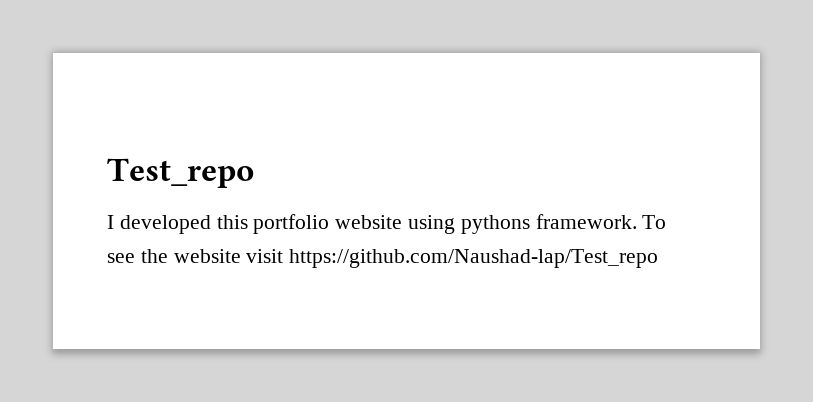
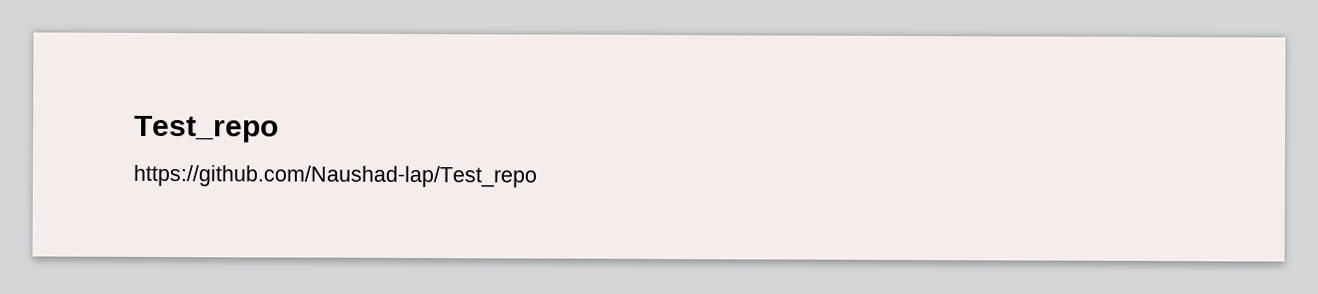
- I developed this portfolio website using pythons framework. To see the website visit https://github.com/Naushad-lap/Test_repo
+ https://github.com/Naushad-lap/Test_repo

